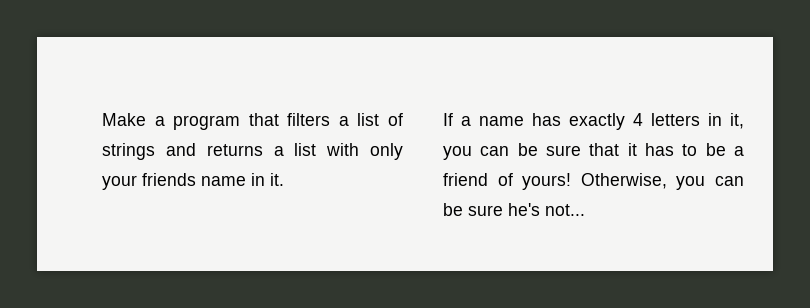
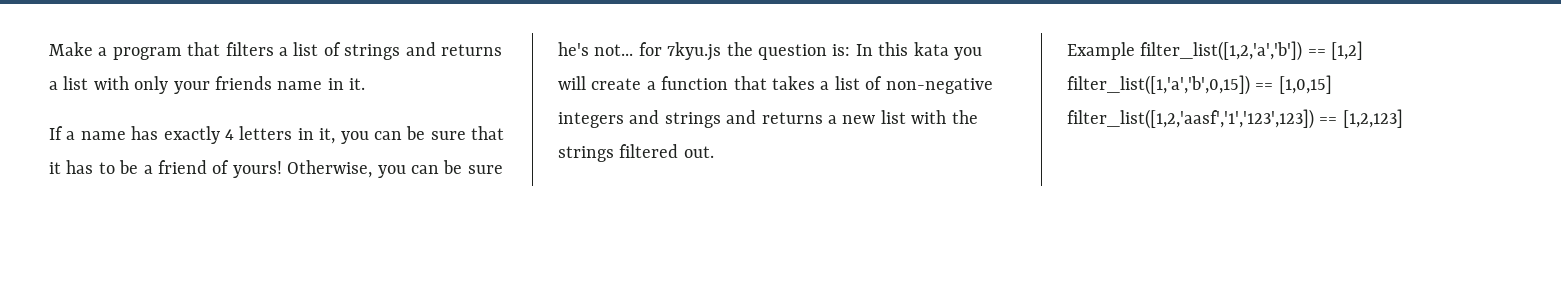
- Otherwise, you can be sure he's not...
+ Otherwise, you can be sure he's not... for 7kyu.js the question is: In this kata you will create a function that takes a list of non-negative integers and strings and returns a new list with the strings filtered out.
+ Example filter_list([1,2,'a','b']) == [1,2] filter_list([1,'a','b',0,15]) == [1,0,15] filter_list([1,2,'aasf','1','123',123]) == [1,2,123]

